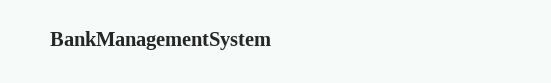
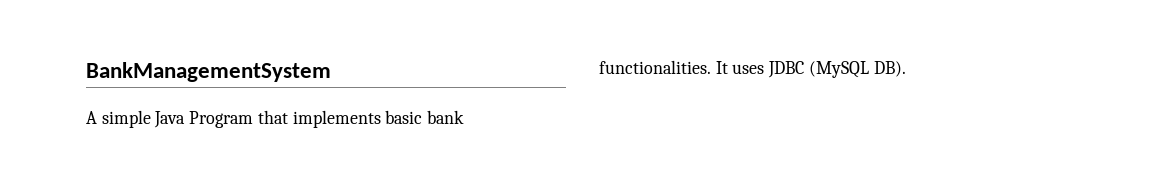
+ A simple Java Program that implements basic bank functionalities. It uses JDBC (MySQL DB).

